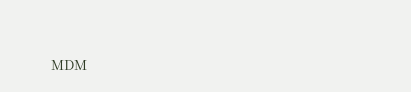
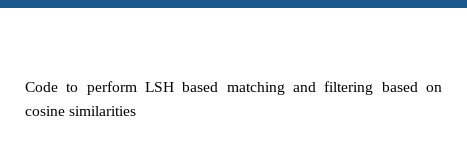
- MDM
+ Code to perform LSH based matching and filtering based on cosine similarities

